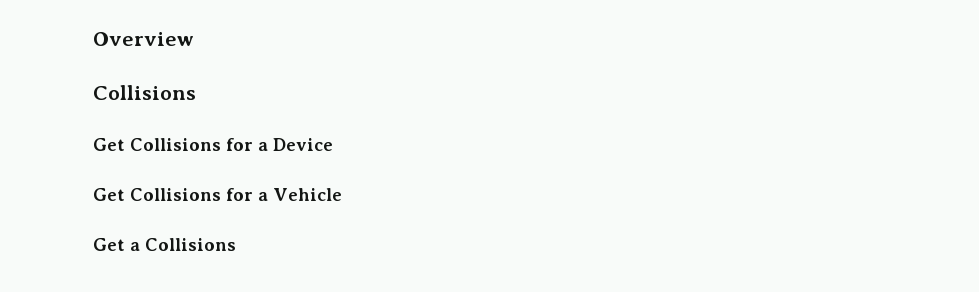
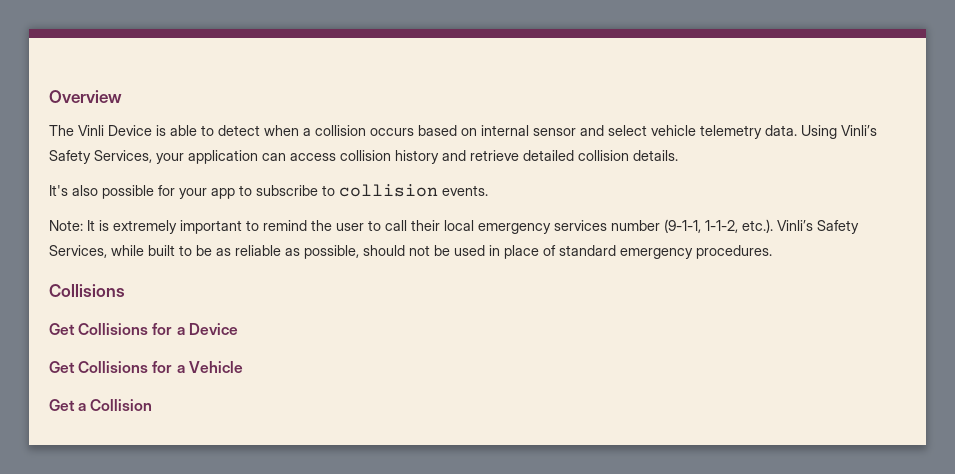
+ The Vinli Device is able to detect when a collision occurs based on internal sensor and select vehicle telemetry data. Using Vinli’s Safety Services, your application can access collision history and retrieve detailed collision details.
+ It's also possible for your app to subscribe to collision events.
+ Note: It is extremely important to remind the user to call their local emergency services number (9-1-1, 1-1-2, etc.). Vinli’s Safety Services, while built to be as reliable as possible, should not be used in place of standard emergency procedures.
- Get a Collisions
+ Get a Collision

